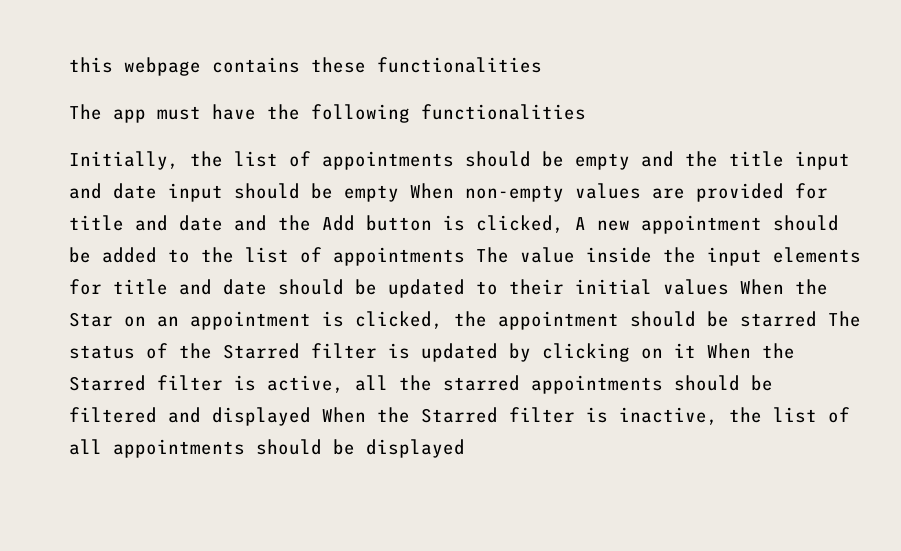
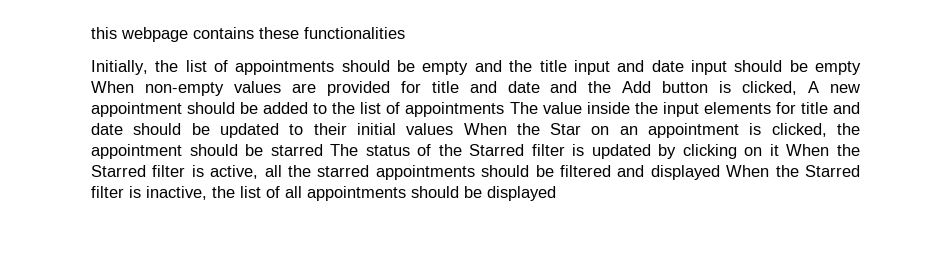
- The app must have the following functionalities

